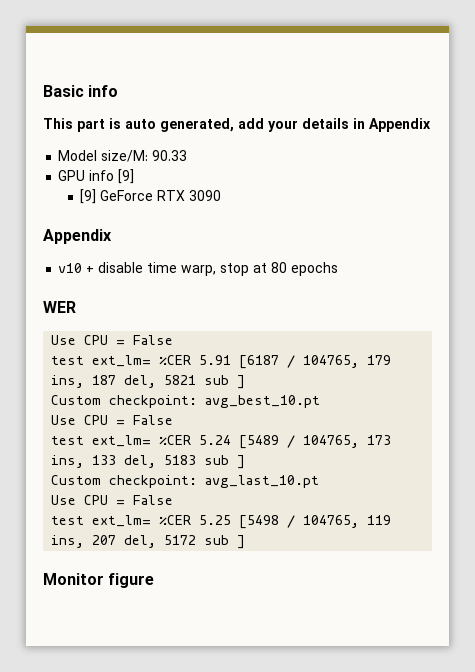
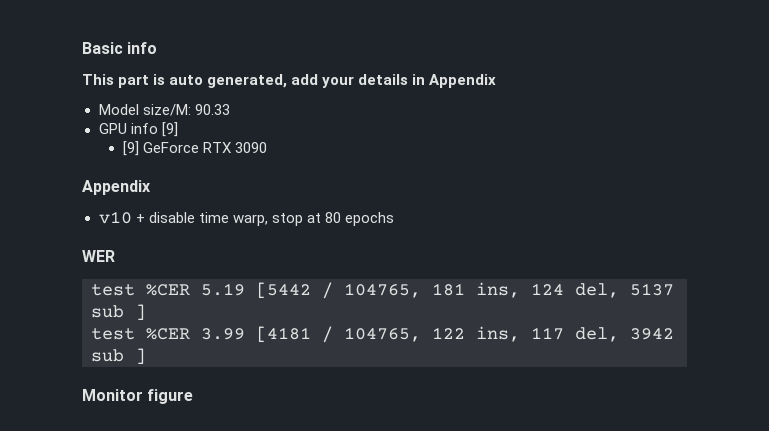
  WER
- Use CPU = False
- test ext_lm= %CER 5.91 [6187 / 104765, 179 ins, 187 del, 5821 sub ]
- Custom checkpoint: avg_best_10.pt
- Use CPU = False
- test ext_lm= %CER 5.24 [5489 / 104765, 173 ins, 133 del, 5183 sub ]
- Custom checkpoint: avg_last_10.pt
- Use CPU = False
- test ext_lm= %CER 5.25 [5498 / 104765, 119 ins, 207 del, 5172 sub ]
+ test %CER 5.19 [5442 / 104765, 181 ins, 124 del, 5137 sub ]
+ test %CER 3.99 [4181 / 104765, 122 ins, 117 del, 3942 sub ]

